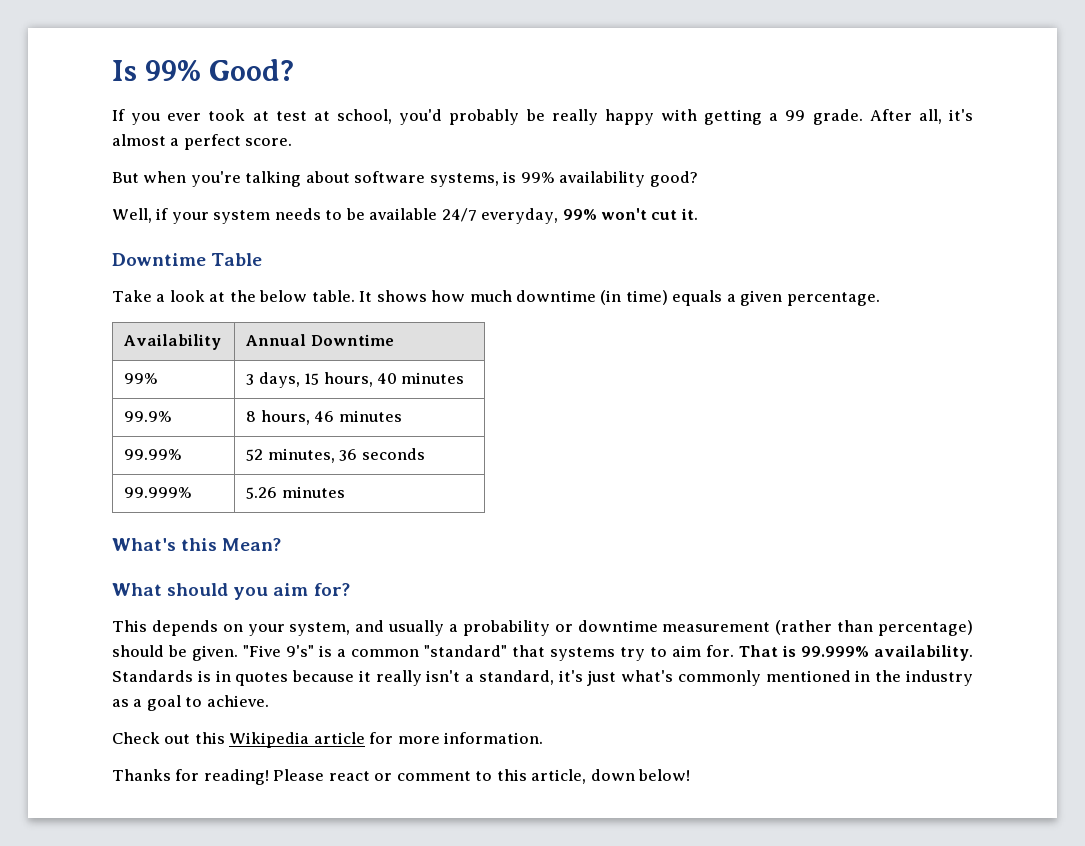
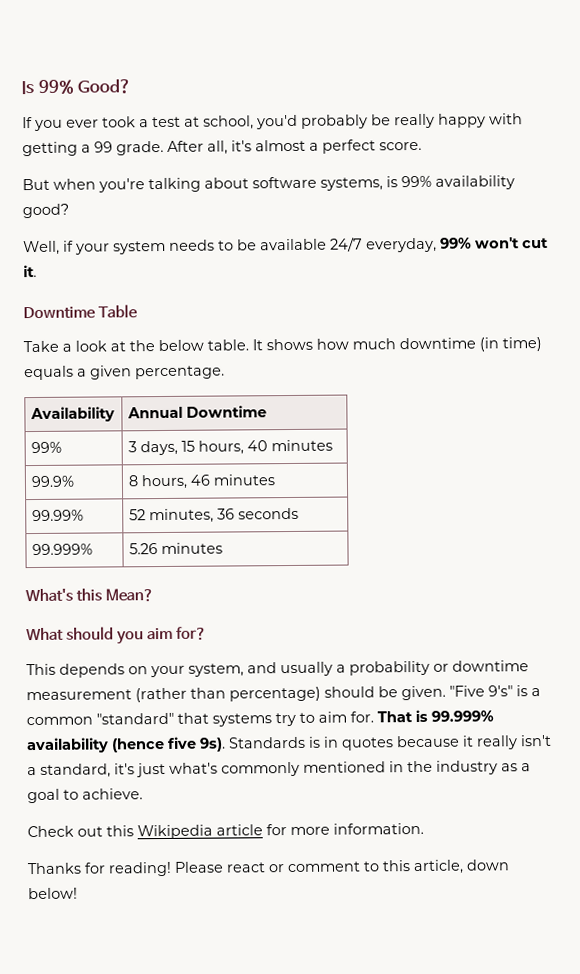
- If you ever took at test at school, you'd probably be really happy with getting a 99 grade.
+ If you ever took a test at school, you'd probably be really happy with getting a 99 grade.
- That is 99.999% availability.
+ That is 99.999% availability (hence five 9s).

